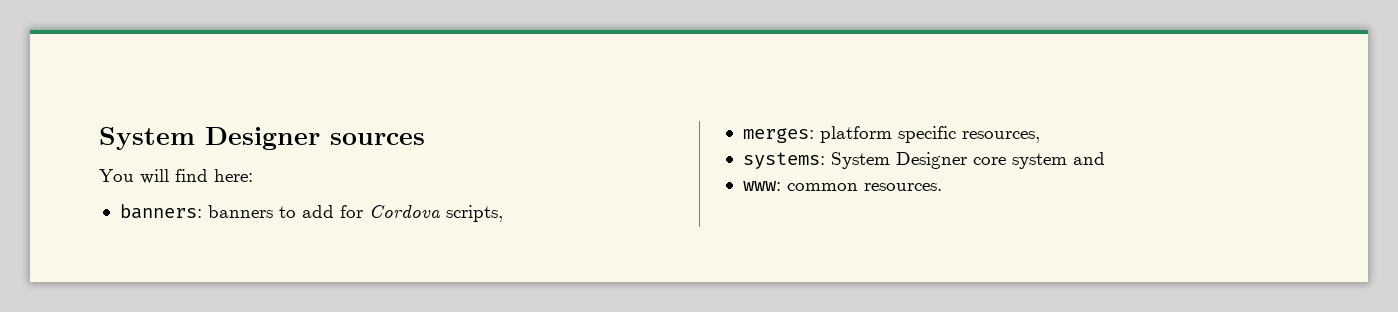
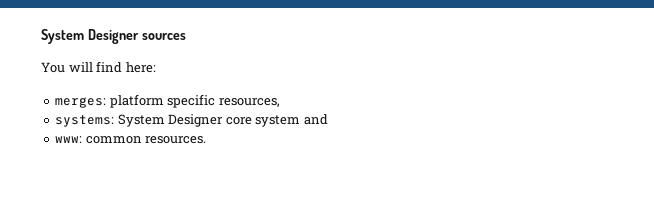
- banners: banners to add for Cordova scripts,

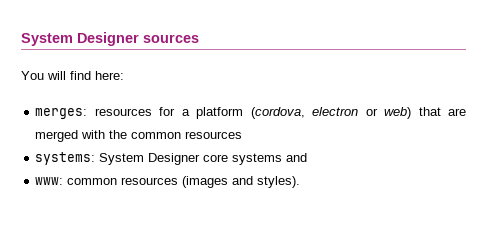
- merges: platform specific resources,
+ merges: resources for a platform (cordova, electron or web) that are merged with the common resources
- systems: System Designer core system and
+ systems: System Designer core systems and
- www: common resources.
+ www: common resources (images and styles).

